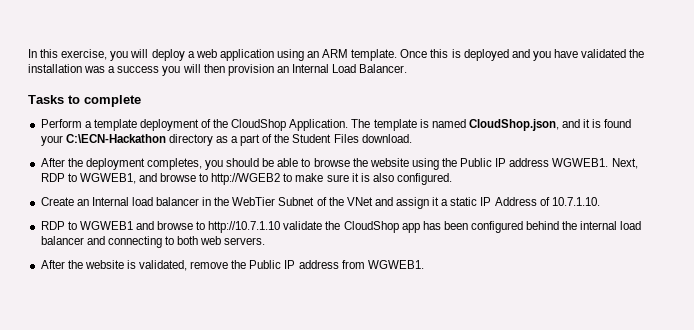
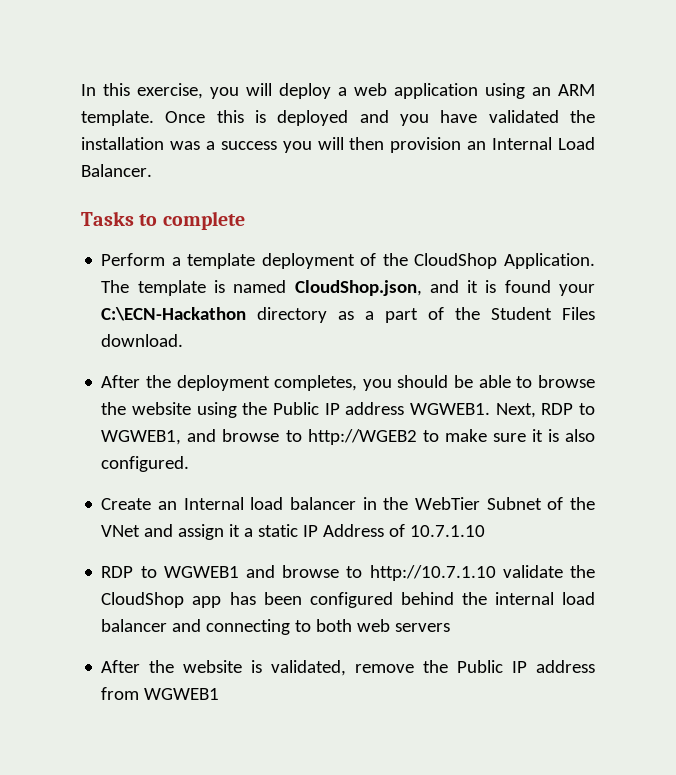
- Create an Internal load balancer in the WebTier Subnet of the VNet and assign it a static IP Address of 10.7.1.10.
+ Create an Internal load balancer in the WebTier Subnet of the VNet and assign it a static IP Address of 10.7.1.10
- RDP to WGWEB1 and browse to http://10.7.1.10 validate the CloudShop app has been configured behind the internal load balancer and connecting to both web servers.
+ RDP to WGWEB1 and browse to http://10.7.1.10 validate the CloudShop app has been configured behind the internal load balancer and connecting to both web servers
- After the website is validated, remove the Public IP address from WGWEB1.
+ After the website is validated, remove the Public IP address from WGWEB1

